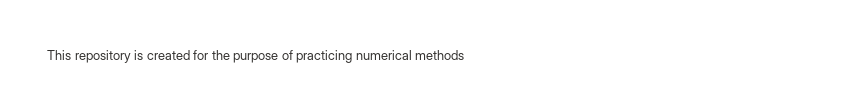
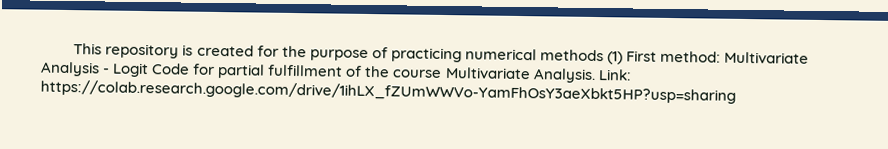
- This repository is created for the purpose of practicing numerical methods
+ This repository is created for the purpose of practicing numerical methods (1) First method: Multivariate Analysis - Logit Code for partial fulfillment of the course Multivariate Analysis. Link: https://colab.research.google.com/drive/1ihLX_fZUmWWVo-YamFhOsY3aeXbkt5HP?usp=sharing

